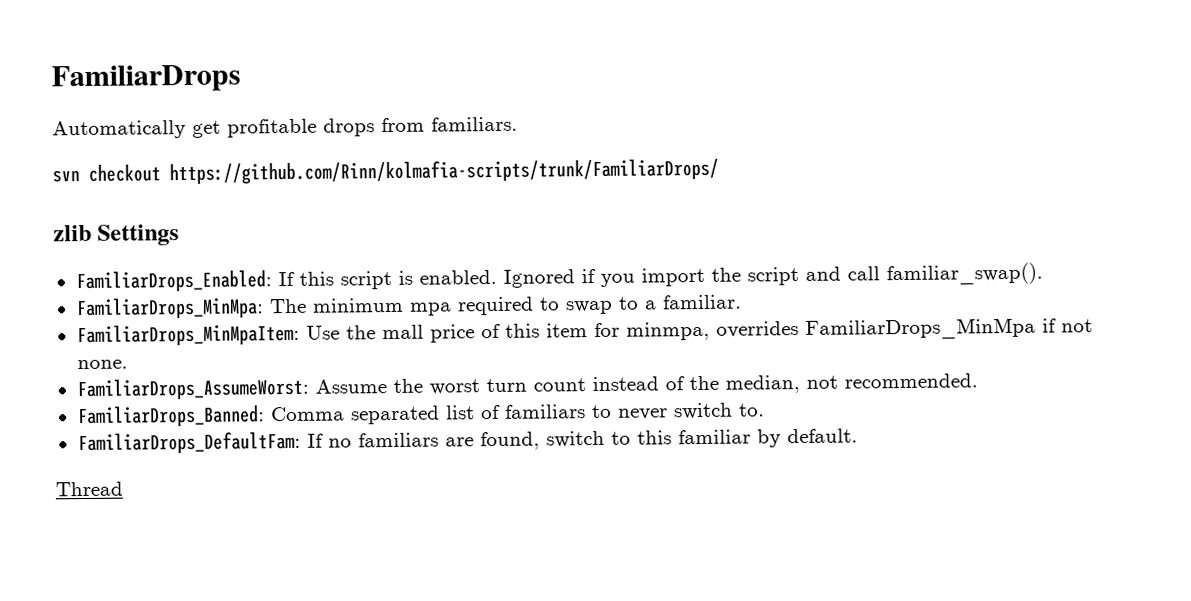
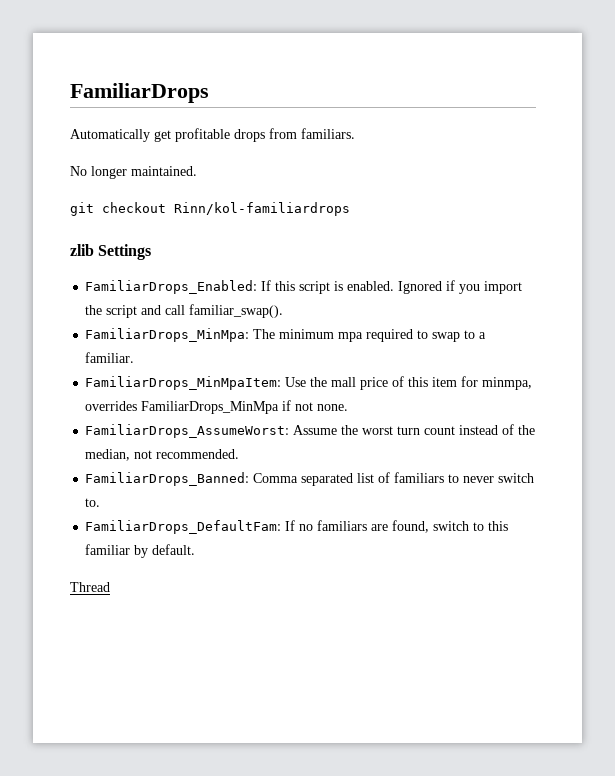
- svn checkout https://github.com/Rinn/kolmafia-scripts/trunk/FamiliarDrops/
+ No longer maintained.
+ git checkout Rinn/kol-familiardrops

